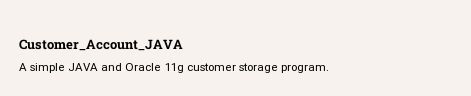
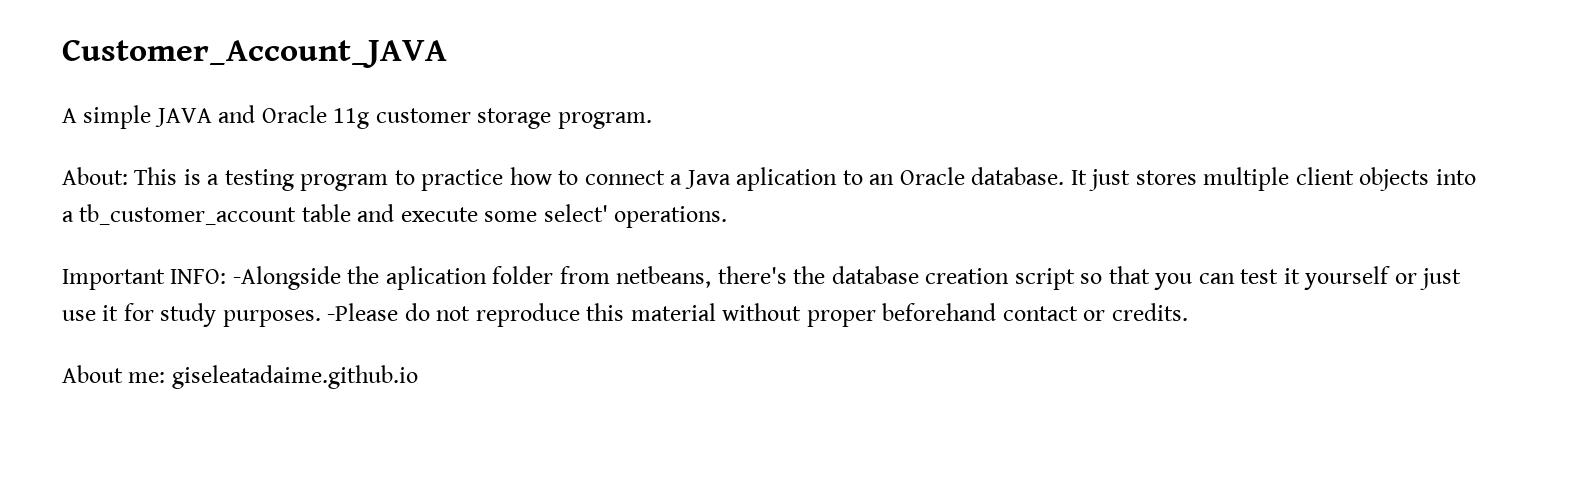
+ About: This is a testing program to practice how to connect a Java aplication to an Oracle database. It just stores multiple client objects into a tb_customer_account table and execute some select' operations.
+ Important INFO: -Alongside the aplication folder from netbeans, there's the database creation script so that you can test it yourself or just use it for study purposes. -Please do not reproduce this material without proper beforehand contact or credits.
+ About me: giseleatadaime.github.io

